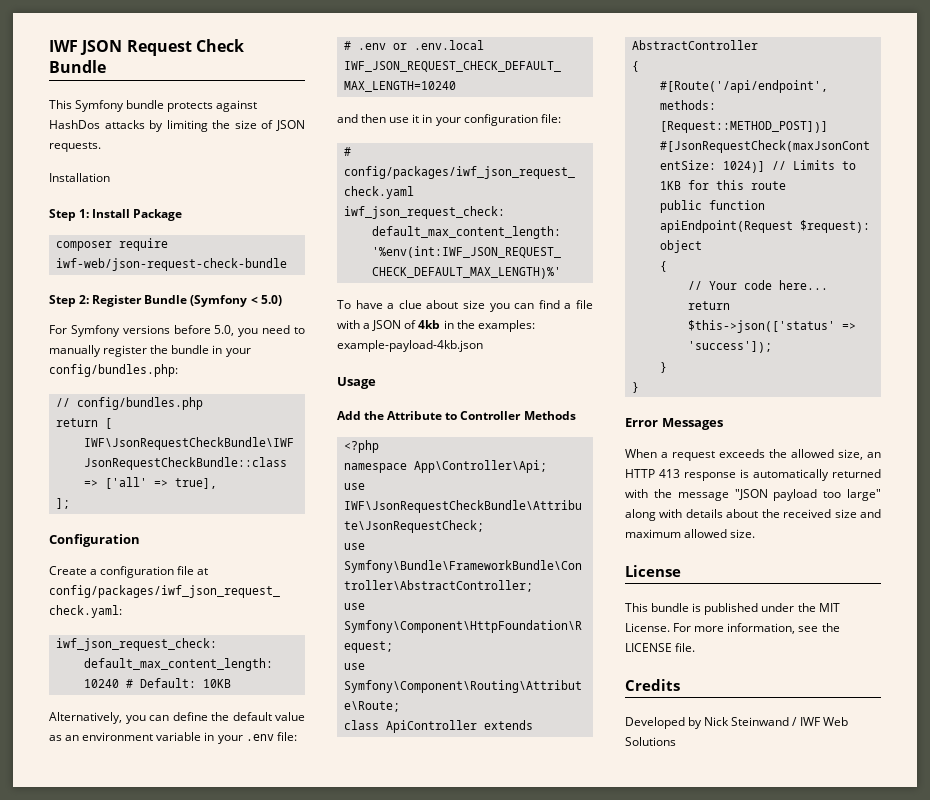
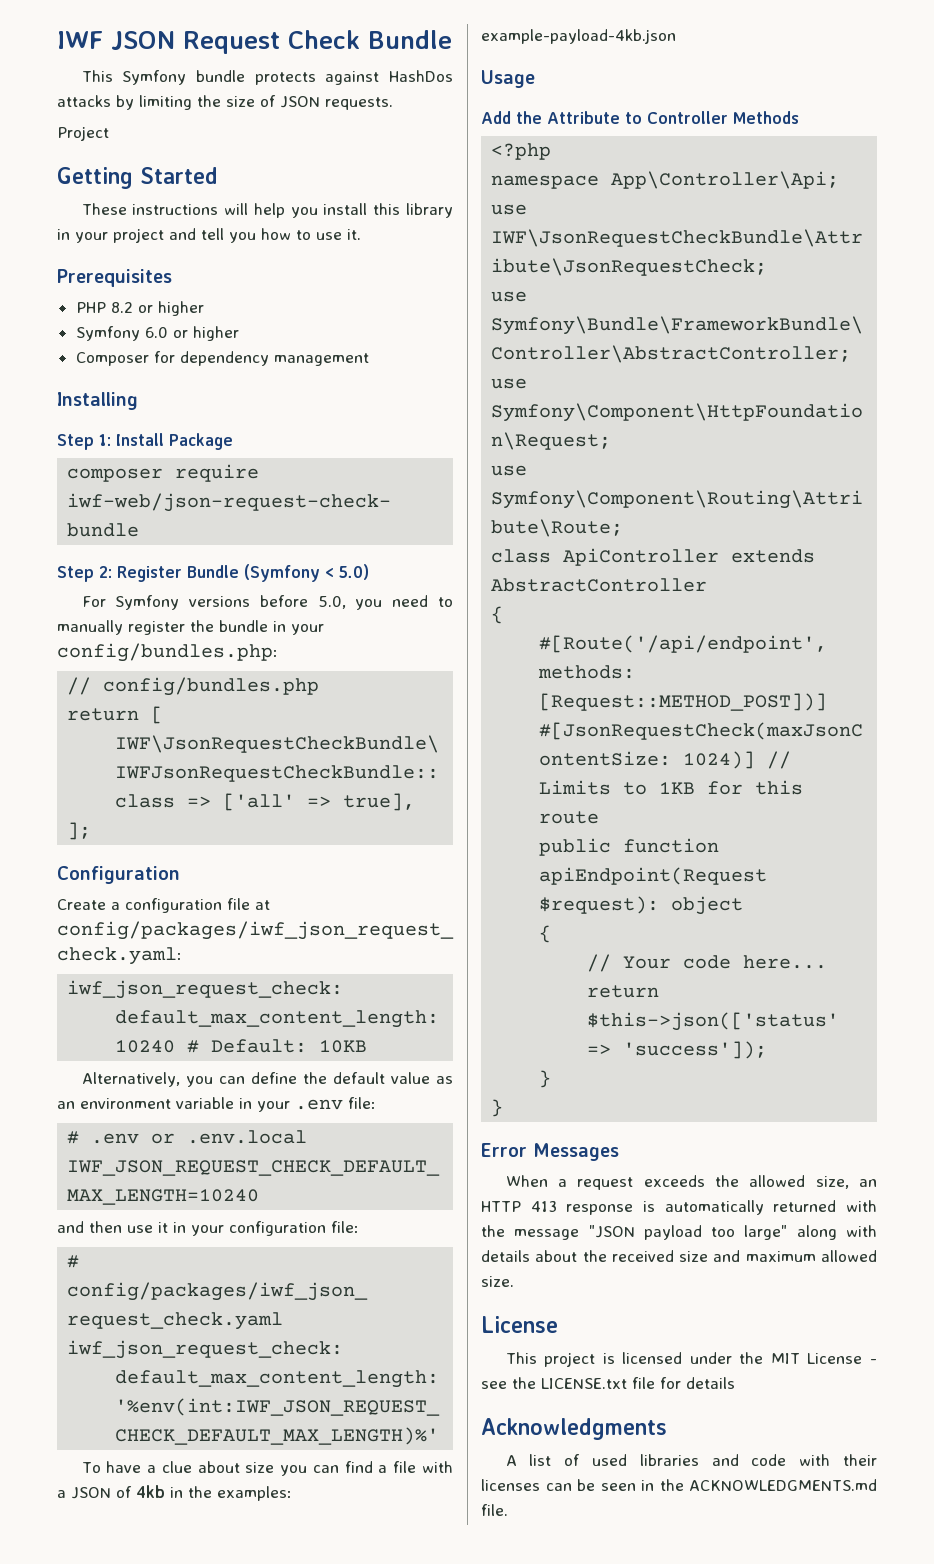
- Installation
+ Project
+ Getting Started
+ These instructions will help you install this library in your project and tell you how to use it.
+ Prerequisites
+ PHP 8.2 or higher
+ Symfony 6.0 or higher
+ Composer for dependency management
+ Installing
- This bundle is published under the MIT License. For more information, see the LICENSE file.
- Credits
- Developed by Nick Steinwand / IWF Web Solutions
+ This project is licensed under the MIT License - see the LICENSE.txt file for details
+ Acknowledgments
+ A list of used libraries and code with their licenses can be seen in the ACKNOWLEDGMENTS.md file.

